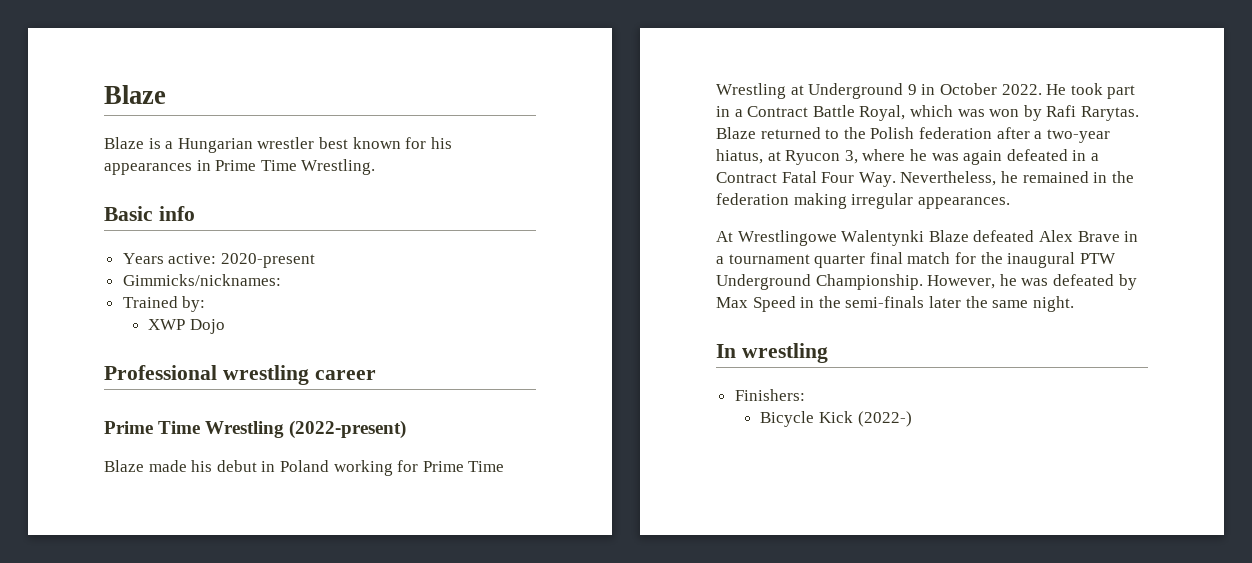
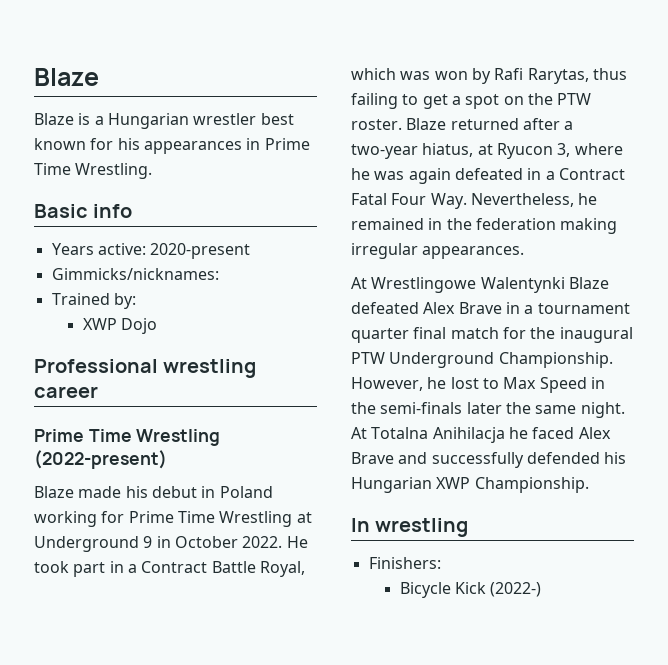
- He took part in a Contract Battle Royal, which was won by Rafi Rarytas. Blaze returned to the Polish federation after a two-year hiatus, at Ryucon 3, where he was again defeated in a Contract Fatal Four Way. Nevertheless, he remained in the federation making irregular appearances.
+ He took part in a Contract Battle Royal, which was won by Rafi Rarytas, thus failing to get a spot on the PTW roster. Blaze returned after a two-year hiatus, at Ryucon 3, where he was again defeated in a Contract Fatal Four Way. Nevertheless, he remained in the federation making irregular appearances.
- However, he was defeated by Max Speed in the semi-finals later the same night.
+ However, he lost to Max Speed in the semi-finals later the same night. At Totalna Anihilacja he faced Alex Brave and successfully defended his Hungarian XWP Championship.

